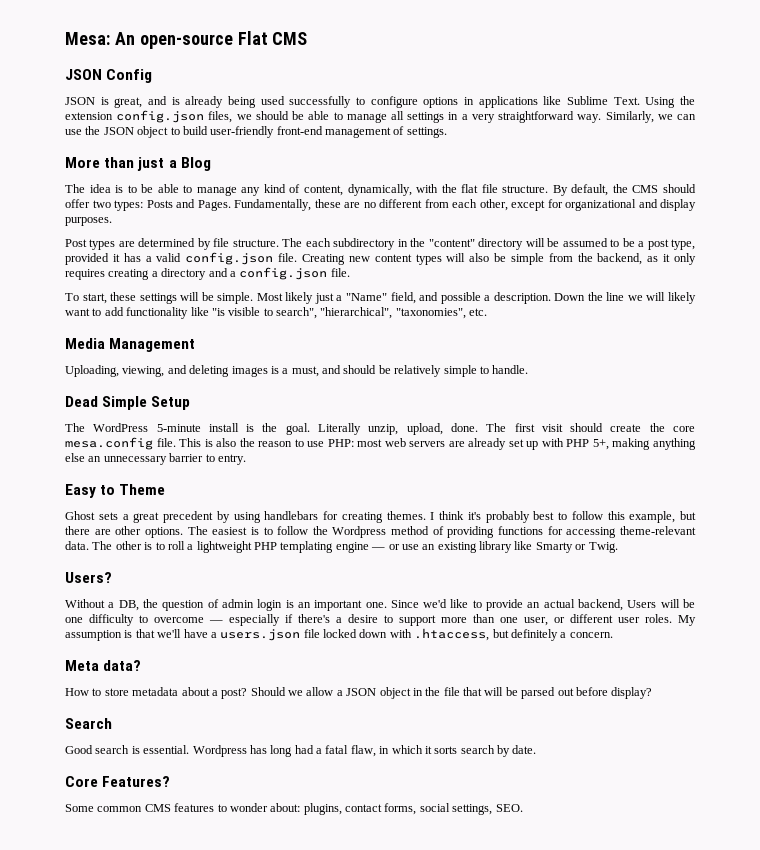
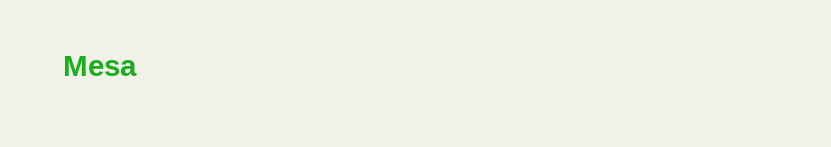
- Mesa: An open-source Flat CMS
- JSON Config
- JSON is great, and is already being used successfully to configure options in applications like Sublime Text. Using the extension config.json files, we should be able to manage all settings in a very straightforward way. Similarly, we can use the JSON object to build user-friendly front-end management of settings.
- More than just a Blog
- The idea is to be able to manage any kind of content, dynamically, with the flat file structure. By default, the CMS should offer two types: Posts and Pages. Fundamentally, these are no different from each other, except for organizational and display purposes.
- Post types are determined by file structure. The each subdirectory in the "content" directory will be assumed to be a post type, provided it has a valid config.json file. Creating new content types will also be simple from the backend, as it only requires creating a directory and a config.json file.
- To start, these settings will be simple. Most likely just a "Name" field, and possible a description. Down the line we will likely want to add functionality like "is visible to search", "hierarchical", "taxonomies", etc.
- Media Management
- Uploading, viewing, and deleting images is a must, and should be relatively simple to handle.
- Dead Simple Setup
- The WordPress 5-minute install is the goal. Literally unzip, upload, done. The first visit should create the core mesa.config file. This is also the reason to use PHP: most web servers are already set up with PHP 5+, making anything else an unnecessary barrier to entry.
- Easy to Theme
- Ghost sets a great precedent by using handlebars for creating themes. I think it's probably best to follow this example, but there are other options. The easiest is to follow the Wordpress method of providing functions for accessing theme-relevant data. The other is to roll a lightweight PHP templating engine — or use an existing library like Smarty or Twig.
- Users?
- Without a DB, the question of admin login is an important one. Since we'd like to provide an actual backend, Users will be one difficulty to overcome — especially if there's a desire to support more than one user, or different user roles. My assumption is that we'll have a users.json file locked down with .htaccess, but definitely a concern.
- Meta data?
- How to store metadata about a post? Should we allow a JSON object in the file that will be parsed out before display?
- Search
- Good search is essential. Wordpress has long had a fatal flaw, in which it sorts search by date.
- Core Features?
- Some common CMS features to wonder about: plugins, contact forms, social settings, SEO.
+ Mesa

